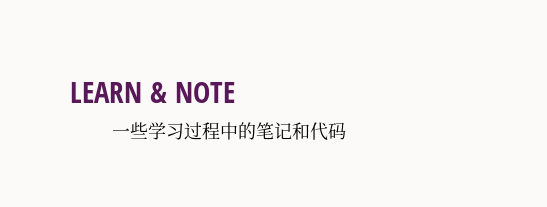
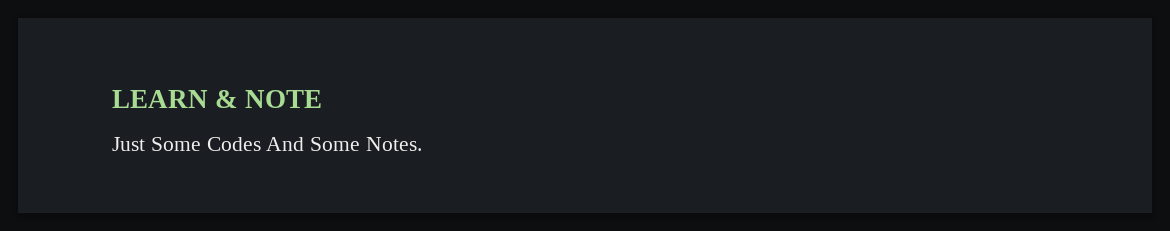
- 一些学习过程中的笔记和代码
+ Just Some Codes And Some Notes.

